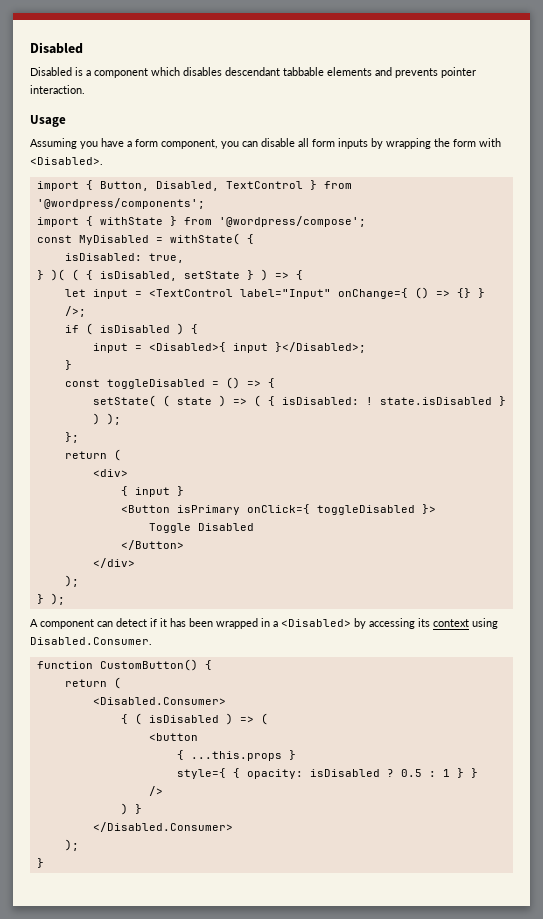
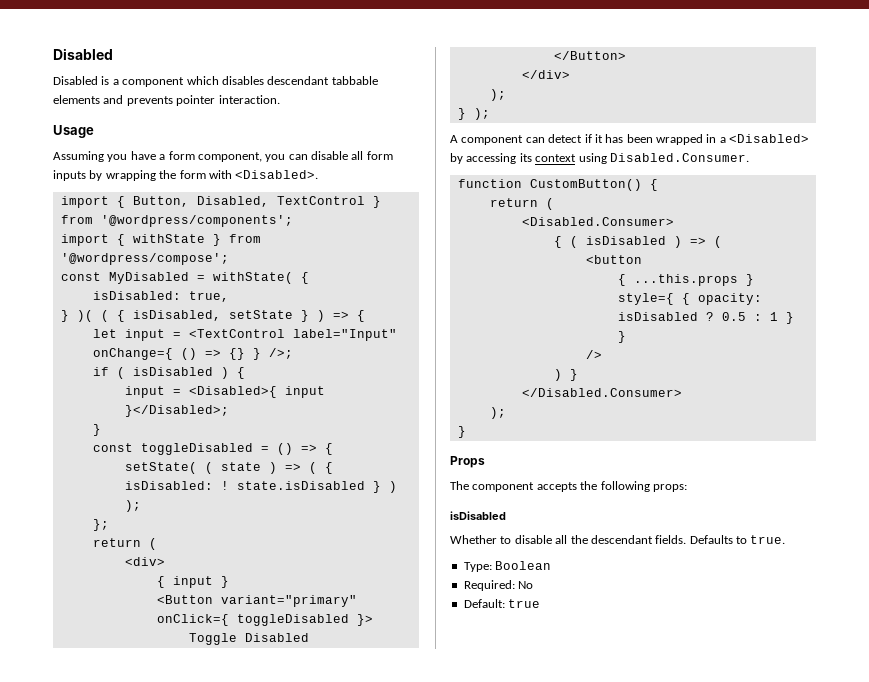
- <Button isPrimary onClick={ toggleDisabled }>
+ <Button variant="primary" onClick={ toggleDisabled }>
+ Props
+ The component accepts the following props:
+ isDisabled
+ Whether to disable all the descendant fields. Defaults to true.
+ Type: Boolean
+ Required: No
+ Default: true

